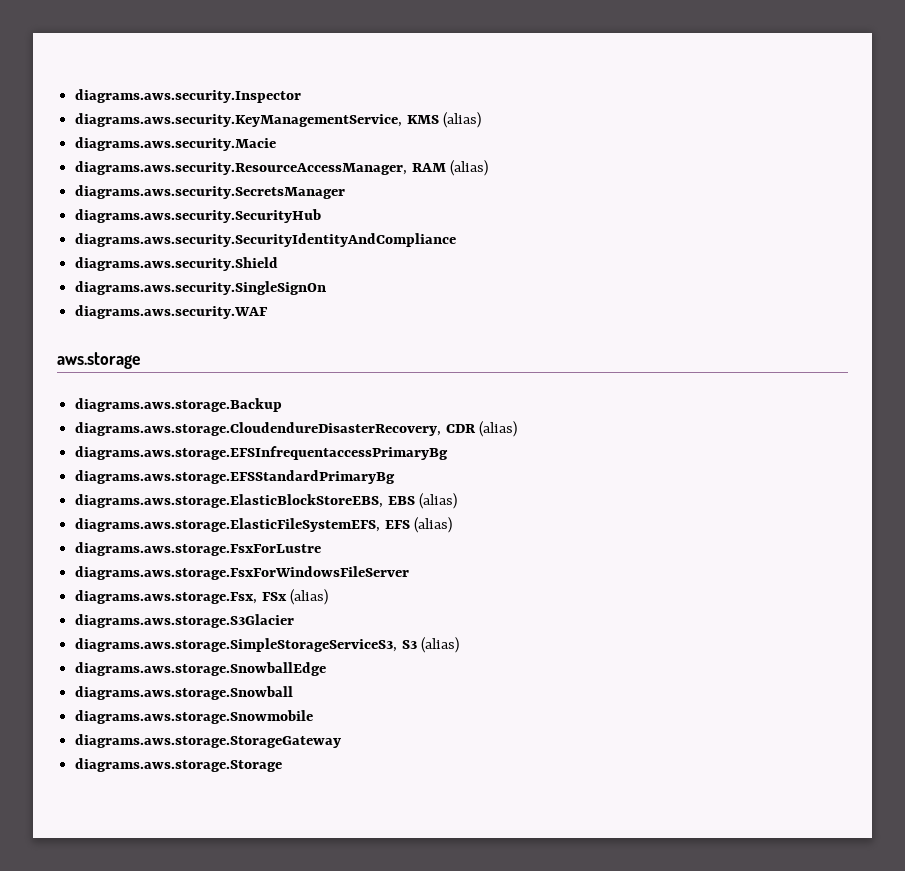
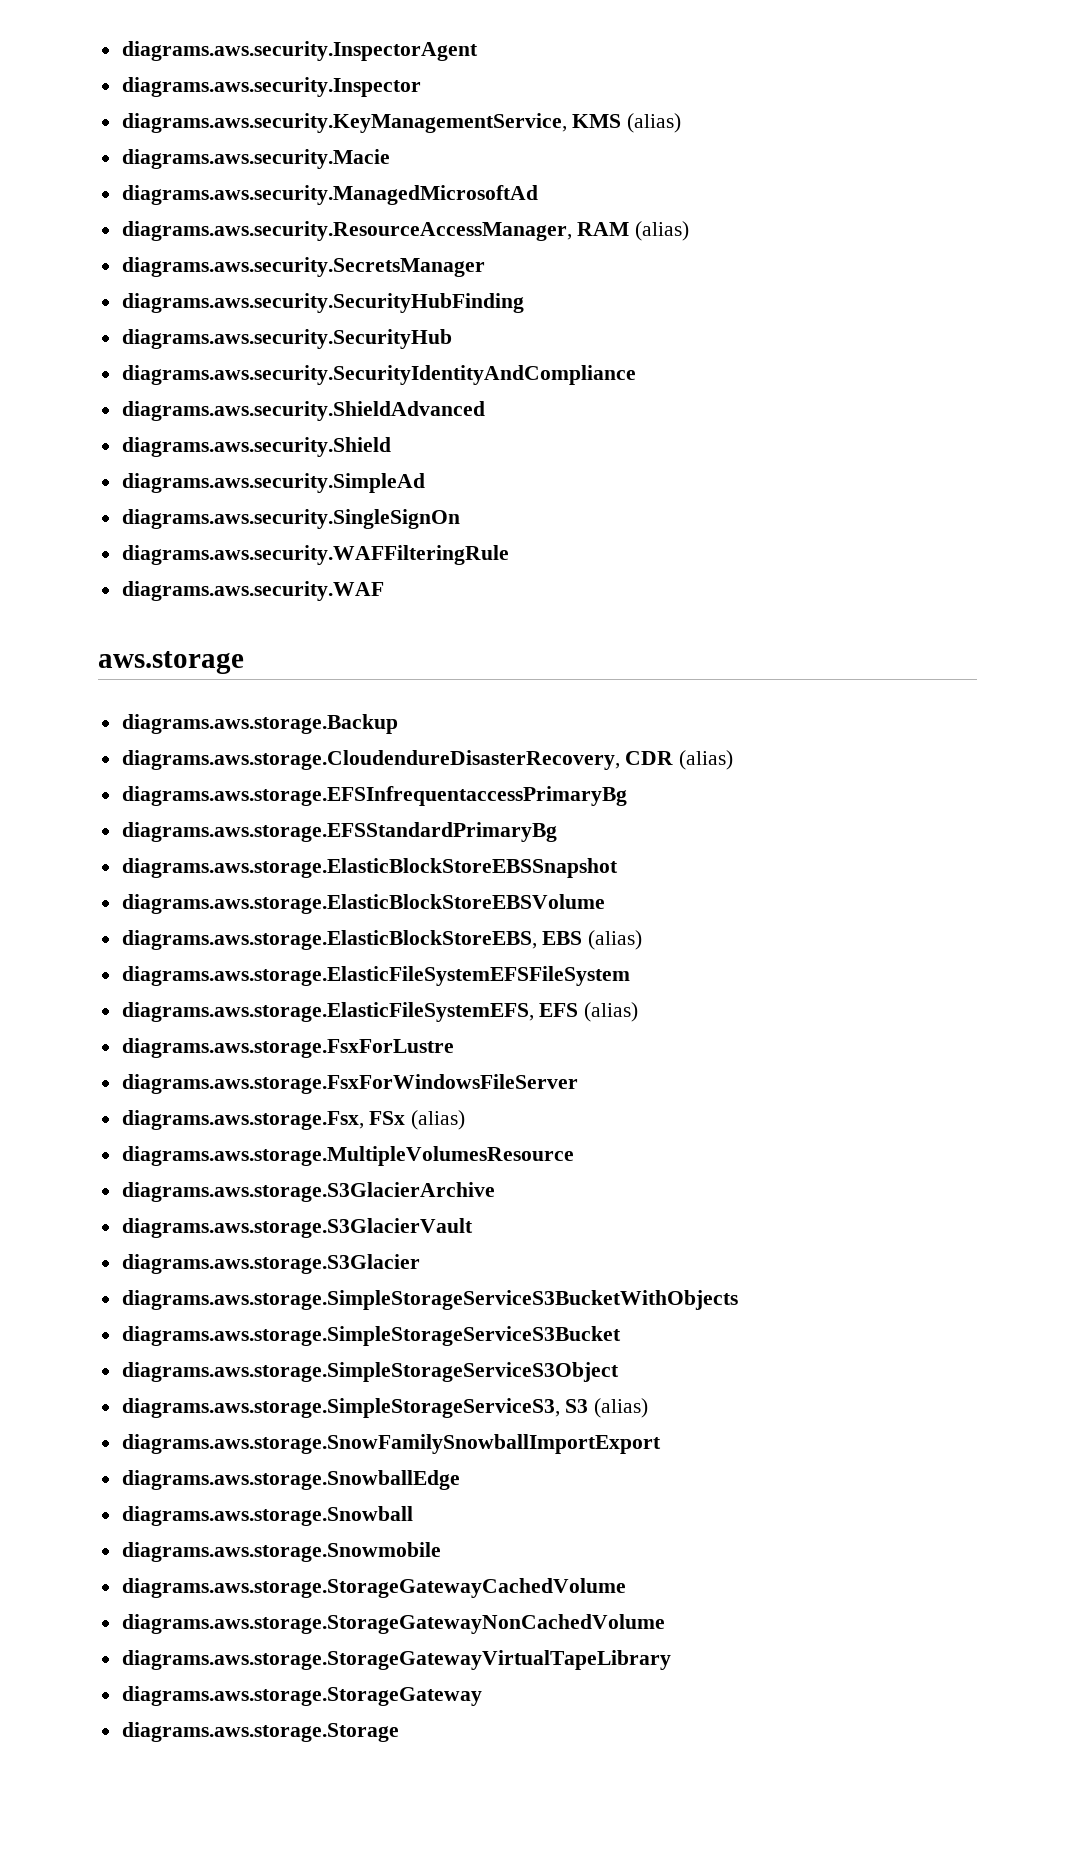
+ diagrams.aws.security.InspectorAgent
+ diagrams.aws.security.ManagedMicrosoftAd
+ diagrams.aws.security.SecurityHubFinding
+ diagrams.aws.security.ShieldAdvanced
+ diagrams.aws.security.SimpleAd
+ diagrams.aws.security.WAFFilteringRule
+ diagrams.aws.storage.ElasticBlockStoreEBSSnapshot
+ diagrams.aws.storage.ElasticBlockStoreEBSVolume
+ diagrams.aws.storage.ElasticFileSystemEFSFileSystem
+ diagrams.aws.storage.MultipleVolumesResource
+ diagrams.aws.storage.S3GlacierArchive
+ diagrams.aws.storage.S3GlacierVault
  diagrams.aws.storage.S3Glacier
+ diagrams.aws.storage.SimpleStorageServiceS3BucketWithObjects
+ diagrams.aws.storage.SimpleStorageServiceS3Bucket
+ diagrams.aws.storage.SimpleStorageServiceS3Object
+ diagrams.aws.storage.SnowFamilySnowballImportExport
+ diagrams.aws.storage.StorageGatewayCachedVolume
+ diagrams.aws.storage.StorageGatewayNonCachedVolume
+ diagrams.aws.storage.StorageGatewayVirtualTapeLibrary

